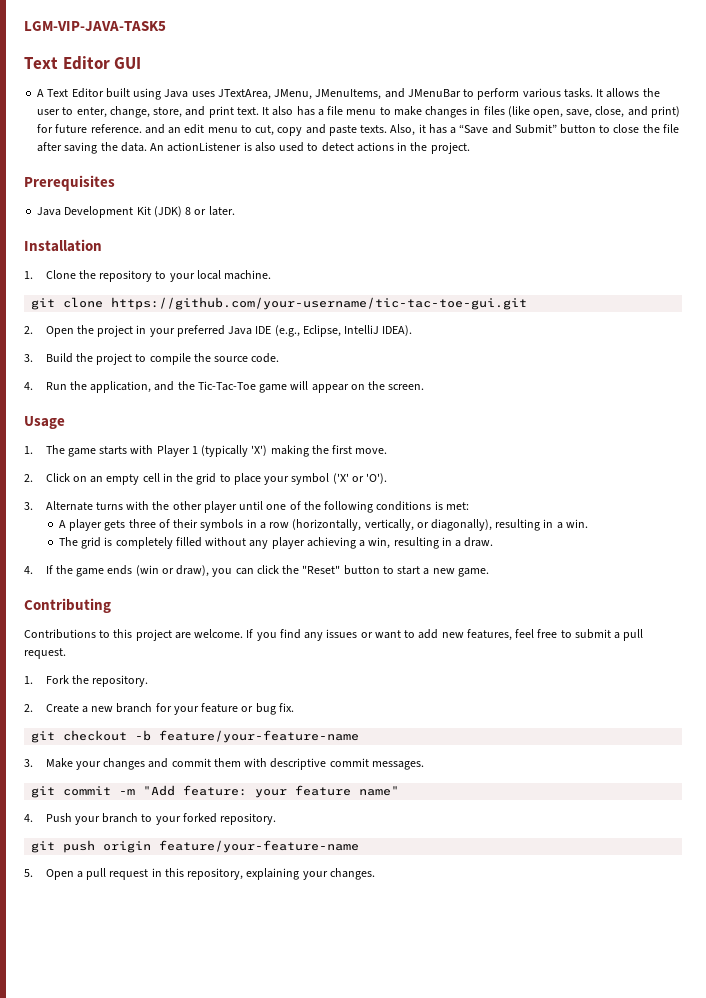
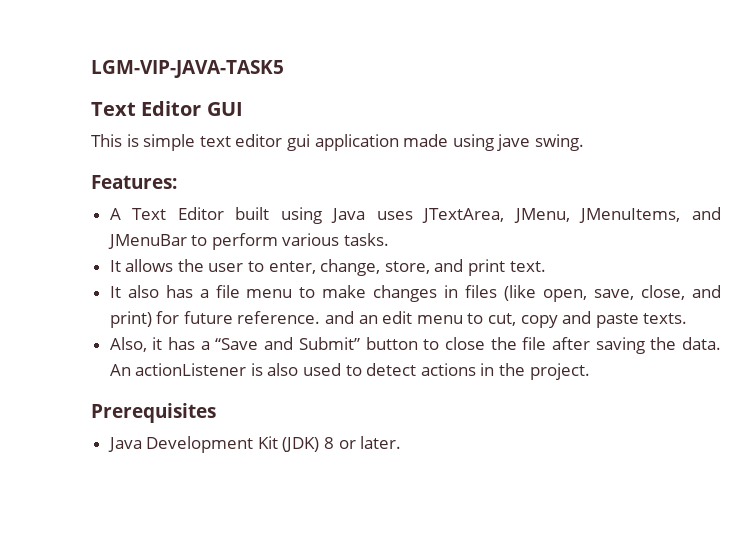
+ This is simple text editor gui application made using jave swing.
+ Features:
- A Text Editor built using Java uses JTextArea, JMenu, JMenuItems, and JMenuBar to perform various tasks. It allows the user to enter, change, store, and print text. It also has a file menu to make changes in files (like open, save, close, and print) for future reference. and an edit menu to cut, copy and paste texts. Also, it has a “Save and Submit” button to close the file after saving the data.
+ A Text Editor built using Java uses JTextArea, JMenu, JMenuItems, and JMenuBar to perform various tasks.
+ It allows the user to enter, change, store, and print text.
+ It also has a file menu to make changes in files (like open, save, close, and print) for future reference. and an edit menu to cut, copy and paste texts.
+ Also, it has a “Save and Submit” button to close the file after saving the data.
- Installation
- 1. Clone the repository to your local machine.
- git clone https://github.com/your-username/tic-tac-toe-gui.git
- 2. Open the project in your preferred Java IDE (e.g., Eclipse, IntelliJ IDEA).
- 3. Build the project to compile the source code.
- 4. Run the application, and the Tic-Tac-Toe game will appear on the screen.
- Usage
- 1. The game starts with Player 1 (typically 'X') making the first move.
- 2. Click on an empty cell in the grid to place your symbol ('X' or 'O').
- 3. Alternate turns with the other player until one of the following conditions is met:
- A player gets three of their symbols in a row (horizontally, vertically, or diagonally), resulting in a win.
- The grid is completely filled without any player achieving a win, resulting in a draw.
- 4. If the game ends (win or draw), you can click the "Reset" button to start a new game.
- Contributing
- Contributions to this project are welcome. If you find any issues or want to add new features, feel free to submit a pull request.
- 1. Fork the repository.
- 2. Create a new branch for your feature or bug fix.
- git checkout -b feature/your-feature-name
- 3. Make your changes and commit them with descriptive commit messages.
- git commit -m "Add feature: your feature name"
- 4. Push your branch to your forked repository.
- git push origin feature/your-feature-name
- 5. Open a pull request in this repository, explaining your changes.

